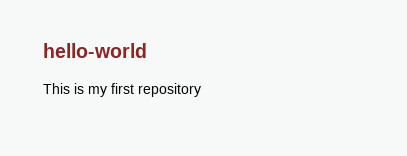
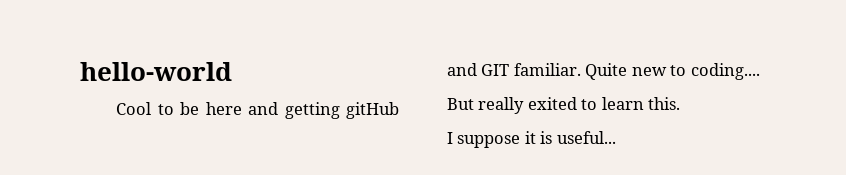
- This is my first repository
+ Cool to be here and getting gitHub and GIT familiar. Quite new to coding....
+ But really exited to learn this.
+ I suppose it is useful...

